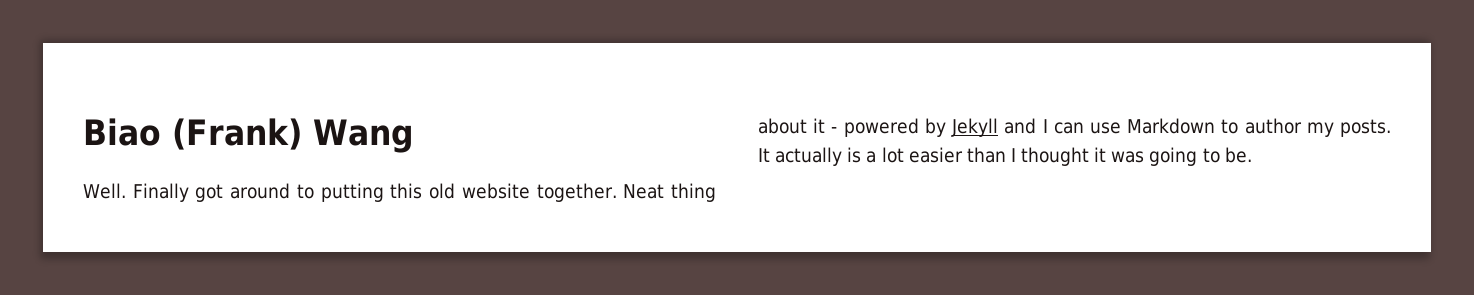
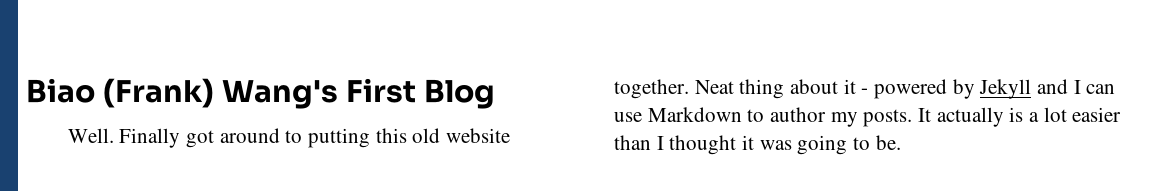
- Biao (Frank) Wang
+ Biao (Frank) Wang's First Blog

